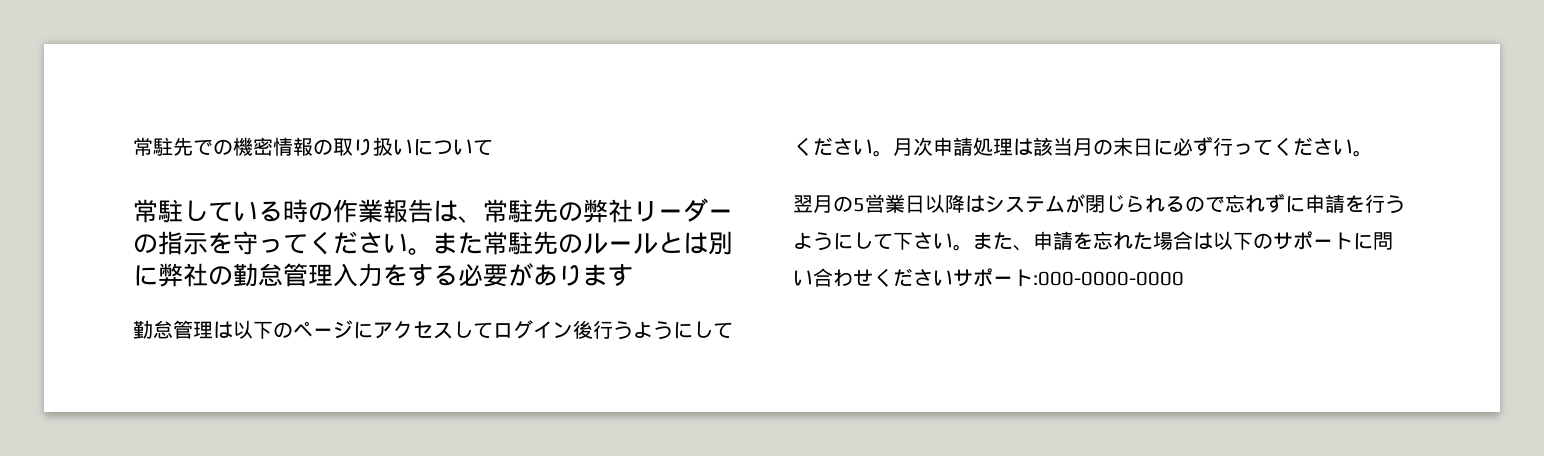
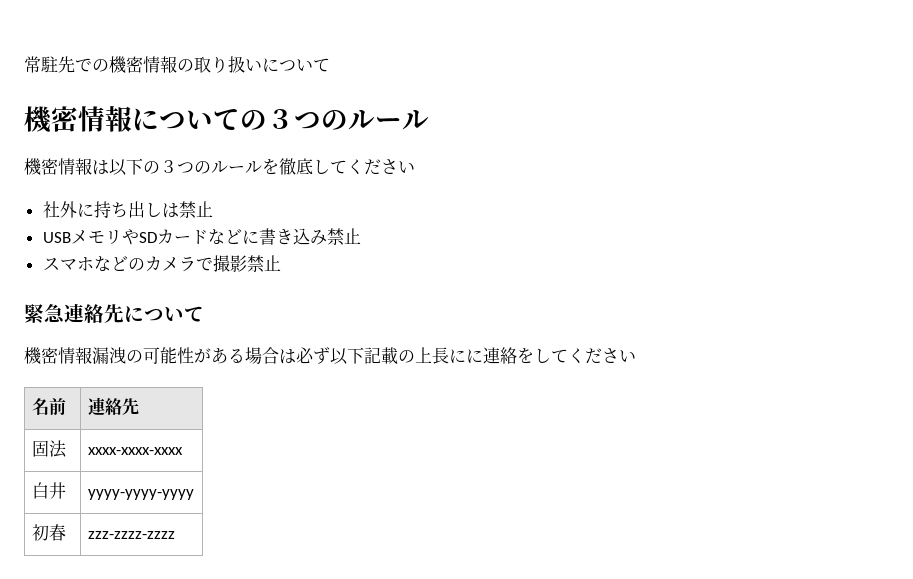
- 常駐している時の作業報告は、常駐先の弊社リーダーの指示を守ってください。また常駐先のルールとは別に弊社の勤怠管理入力をする必要があります
- 勤怠管理は以下のページにアクセスしてログイン後行うようにしてください。月次申請処理は該当月の末日に必ず行ってください。
- 翌月の5営業日以降はシステムが閉じられるので忘れずに申請を行うようにして下さい。また、申請を忘れた場合は以下のサポートに問い合わせくださいサポート:000-0000-0000
+ 機密情報についての３つのルール
+ 機密情報は以下の３つのルールを徹底してください
+ 社外に持ち出しは禁止
+ USBメモリやSDカードなどに書き込み禁止
+ スマホなどのカメラで撮影禁止
+ 緊急連絡先について
+ 機密情報漏洩の可能性がある場合は必ず以下記載の上長にに連絡をしてください
+ 名前 | 連絡先
+ 固法 | xxxx-xxxx-xxxx
+ 白井 | yyyy-yyyy-yyyy
+ 初春 | zzz-zzzz-zzzz

